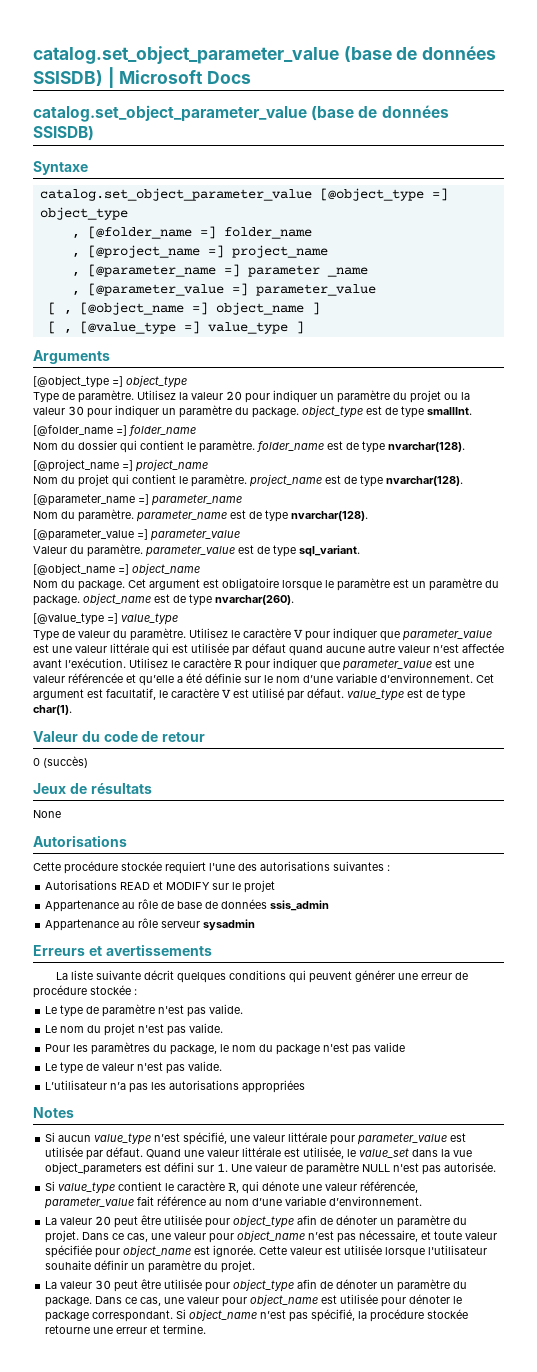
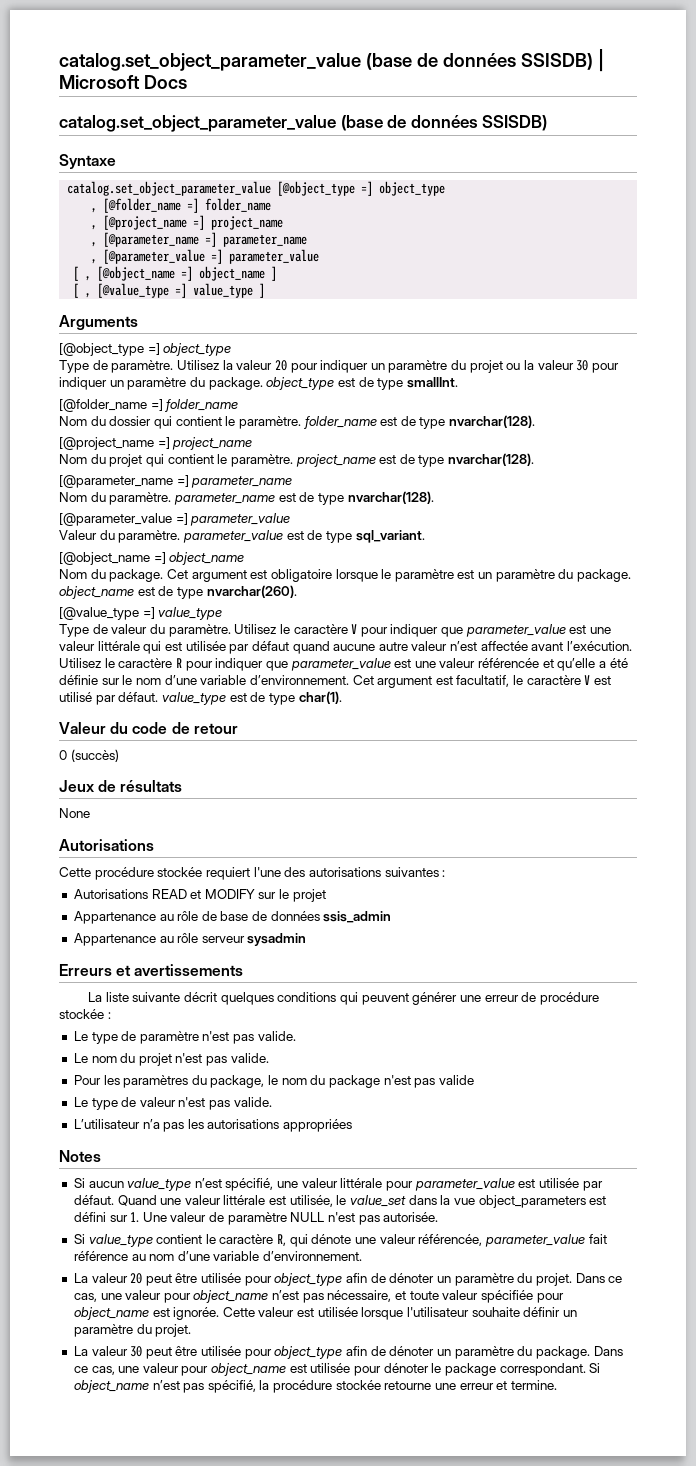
- , [@parameter_name =] parameter _name
+ , [@parameter_name =] parameter_name

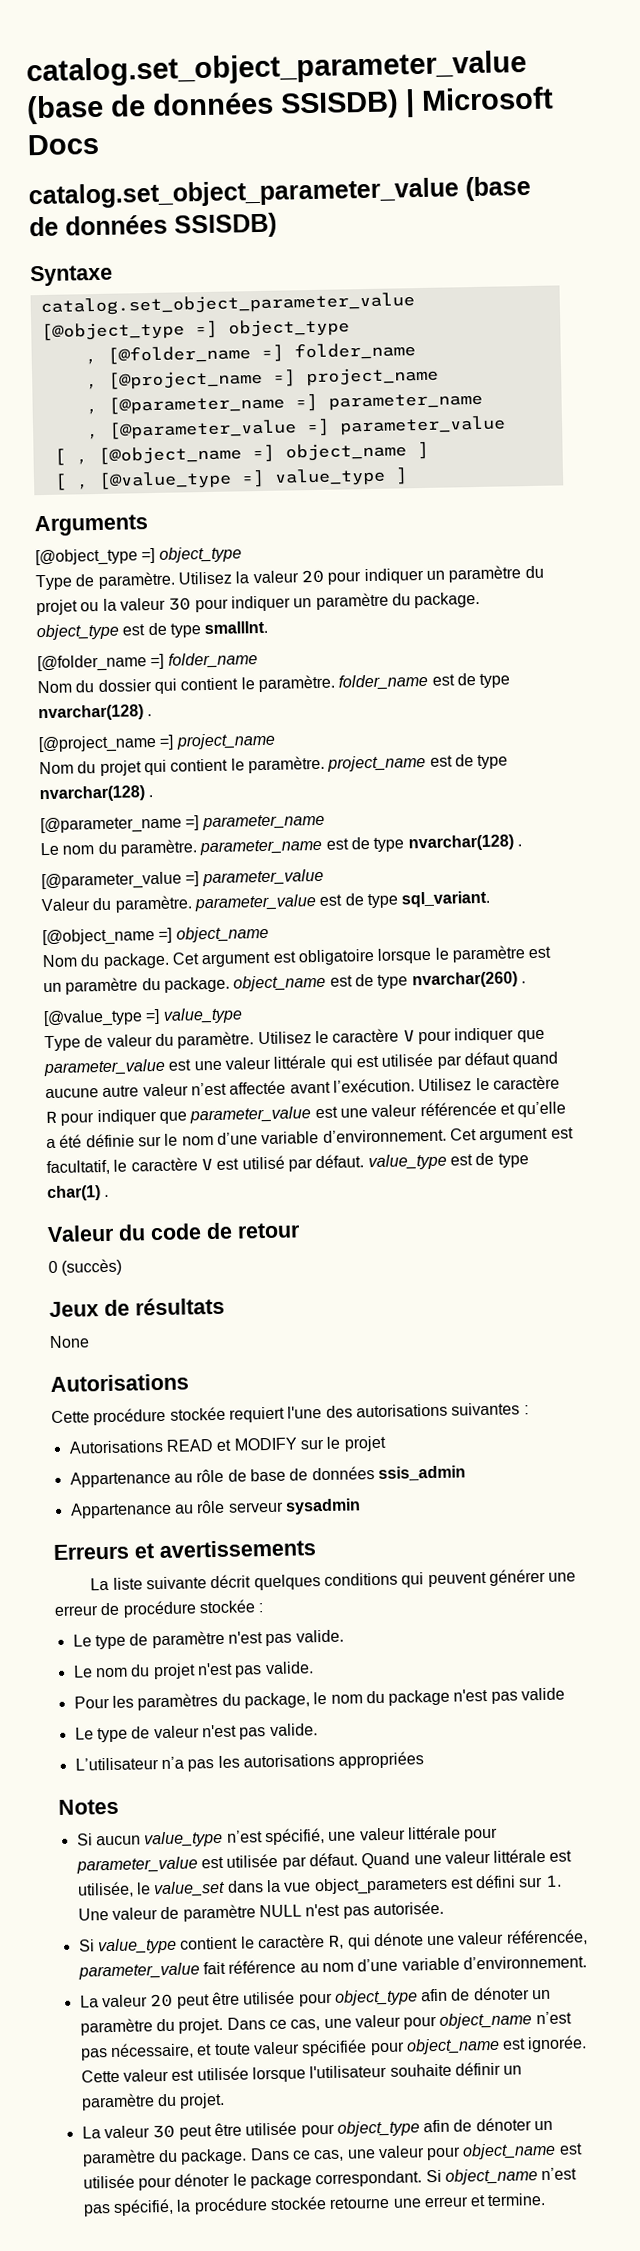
- Nom du dossier qui contient le paramètre. folder_name est de type nvarchar(128).
+ Nom du dossier qui contient le paramètre. folder_name est de type nvarchar(128) .
- Nom du projet qui contient le paramètre. project_name est de type nvarchar(128).
+ Nom du projet qui contient le paramètre. project_name est de type nvarchar(128) .
  [@parameter_name =] parameter_name
- Nom du paramètre. parameter_name est de type nvarchar(128).
+ Le nom du paramètre. parameter_name est de type nvarchar(128) .
- Cet argument est obligatoire lorsque le paramètre est un paramètre du package. object_name est de type nvarchar(260).
+ Cet argument est obligatoire lorsque le paramètre est un paramètre du package. object_name est de type nvarchar(260) .
- Cet argument est facultatif, le caractère V est utilisé par défaut. value_type est de type char(1).
+ Cet argument est facultatif, le caractère V est utilisé par défaut. value_type est de type char(1) .

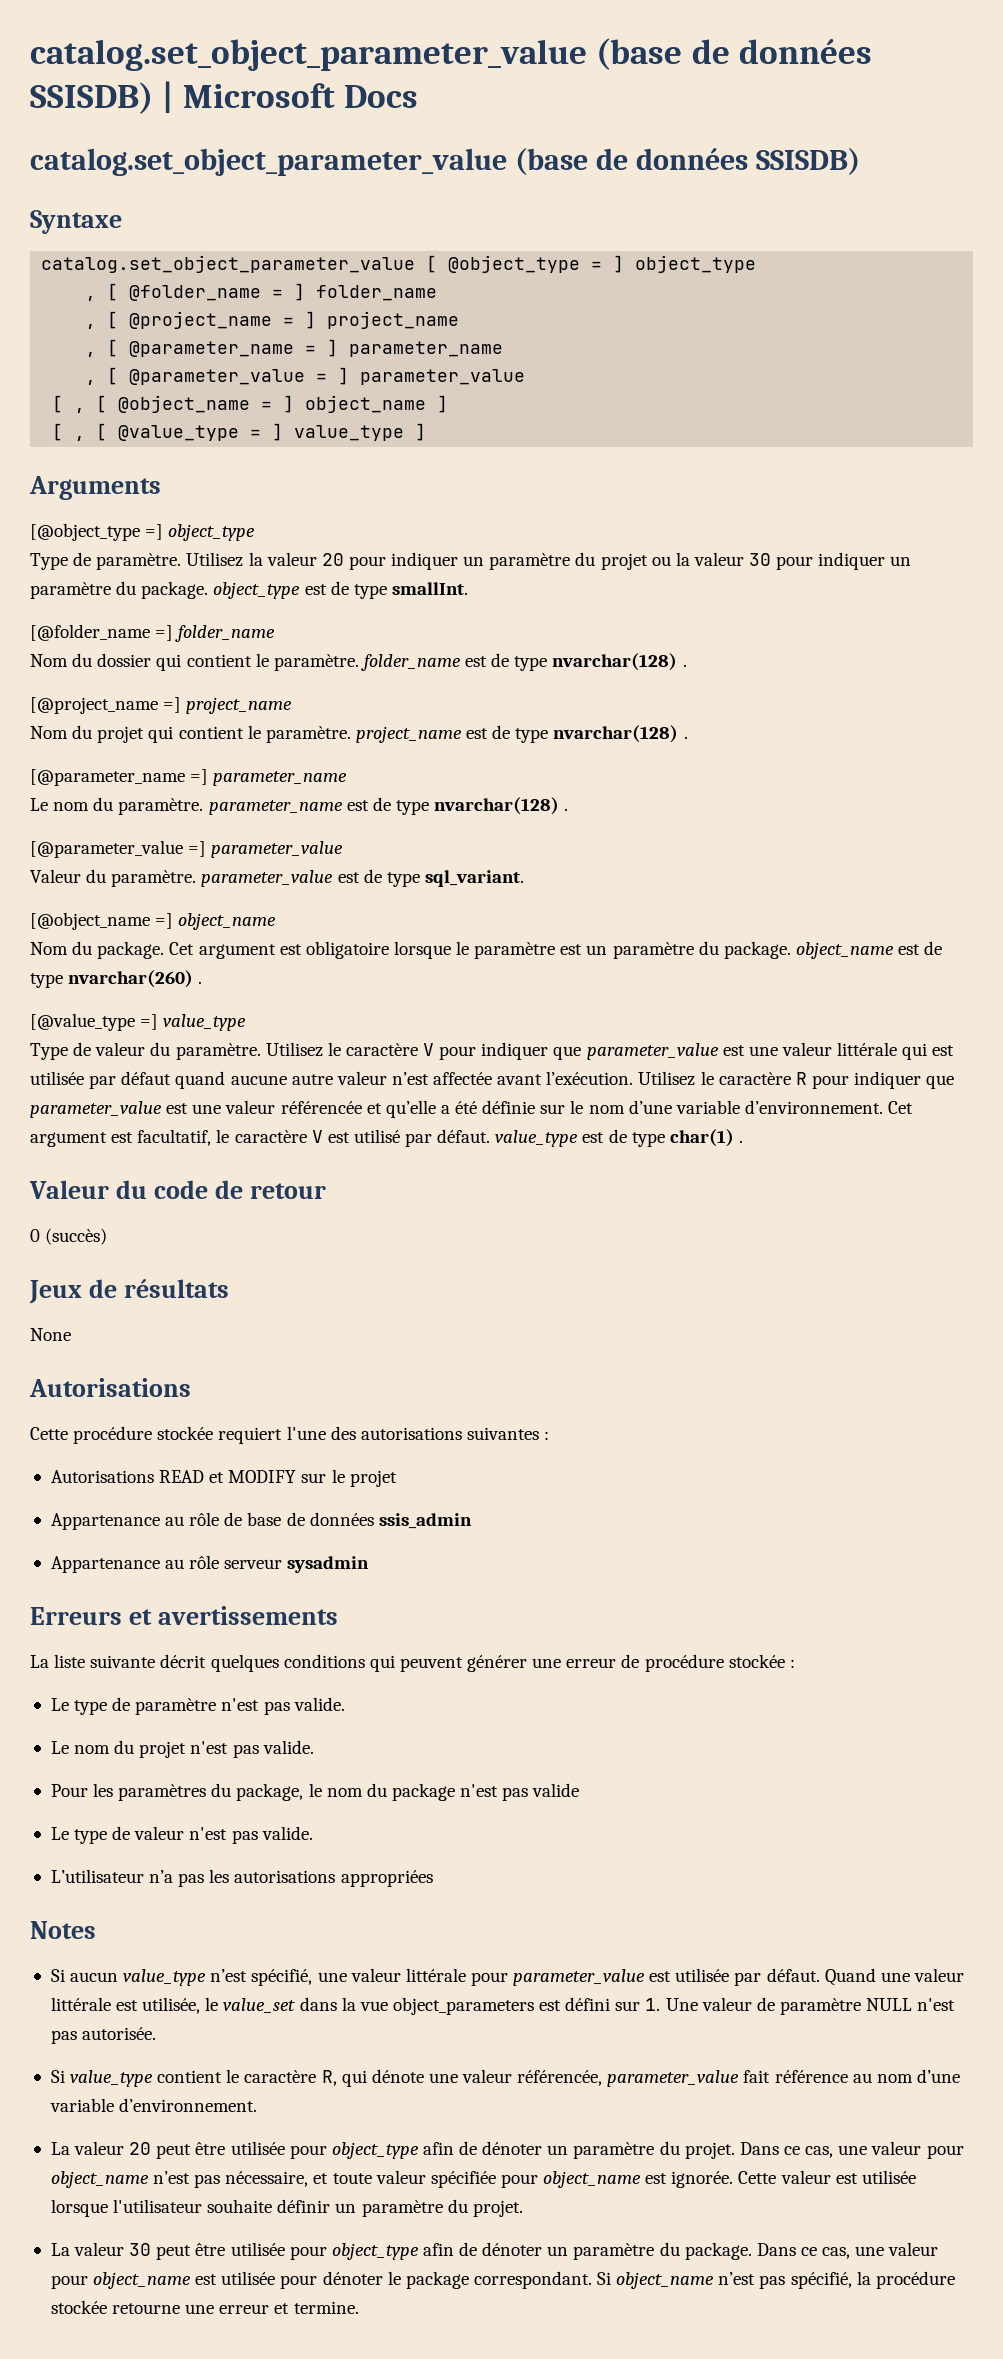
- catalog.set_object_parameter_value [@object_type =] object_type
- , [@folder_name =] folder_name
- , [@project_name =] project_name
- , [@parameter_name =] parameter_name
- , [@parameter_value =] parameter_value
+ catalog.set_object_parameter_value [ @object_type = ] object_type
+ , [ @folder_name = ] folder_name
+ , [ @project_name = ] project_name
+ , [ @parameter_name = ] parameter_name
+ , [ @parameter_value = ] parameter_value
- [ , [@object_name =] object_name ]
+ [ , [ @object_name = ] object_name ]
- [ , [@value_type =] value_type ]
+ [ , [ @value_type = ] value_type ]

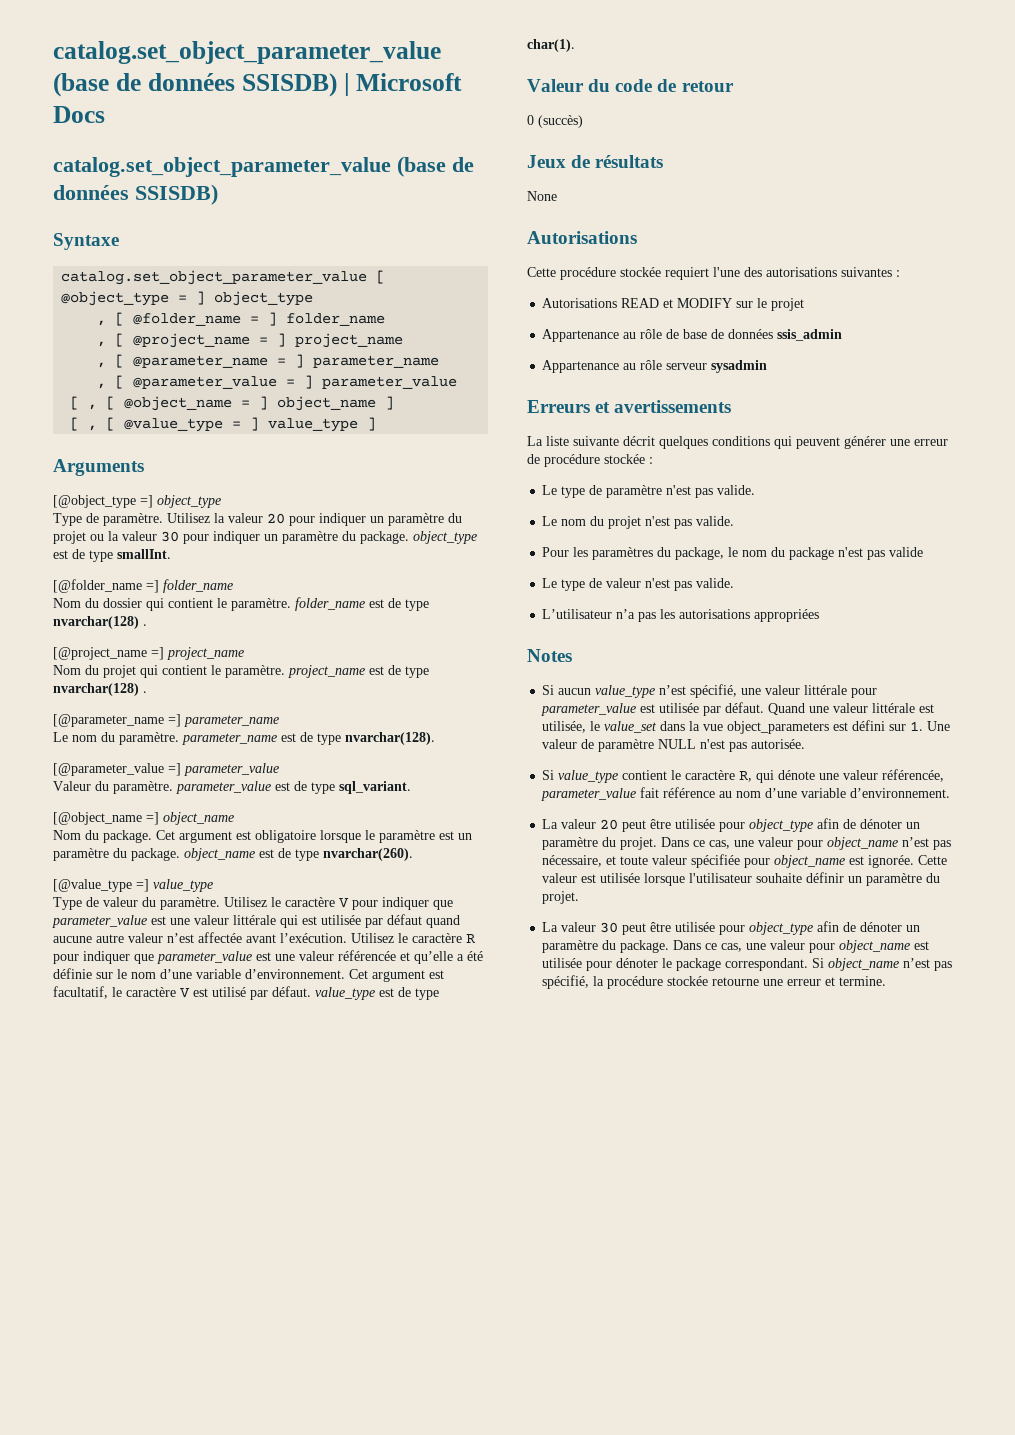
- Le nom du paramètre. parameter_name est de type nvarchar(128) .
+ Le nom du paramètre. parameter_name est de type nvarchar(128).
- Cet argument est obligatoire lorsque le paramètre est un paramètre du package. object_name est de type nvarchar(260) .
+ Cet argument est obligatoire lorsque le paramètre est un paramètre du package. object_name est de type nvarchar(260).
- Cet argument est facultatif, le caractère V est utilisé par défaut. value_type est de type char(1) .
+ Cet argument est facultatif, le caractère V est utilisé par défaut. value_type est de type char(1).

